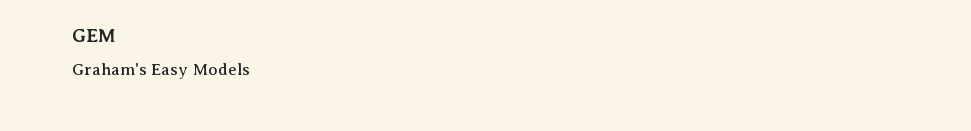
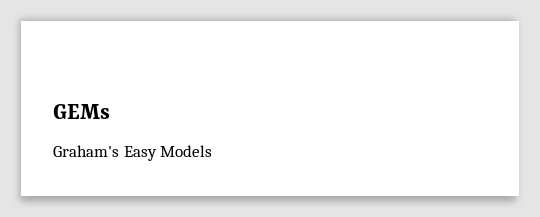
- GEM
+ GEMs

